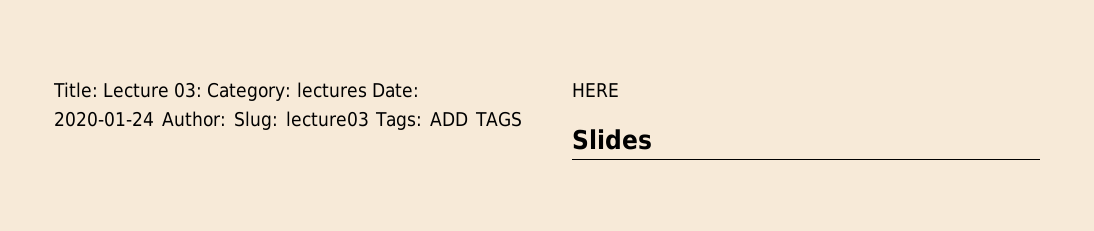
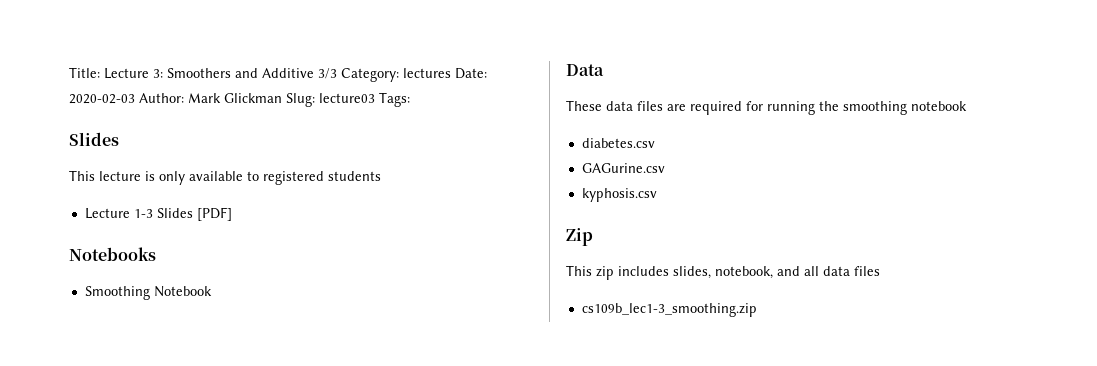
- Title: Lecture 03: Category: lectures Date: 2020-01-24 Author: Slug: lecture03 Tags: ADD TAGS HERE
+ Title: Lecture 3: Smoothers and Additive 3/3 Category: lectures Date: 2020-02-03 Author: Mark Glickman Slug: lecture03 Tags:
  Slides
+ This lecture is only available to registered students
+ Lecture 1-3 Slides [PDF]
+ Notebooks
+ Smoothing Notebook
+ Data
+ These data files are required for running the smoothing notebook
+ diabetes.csv
+ GAGurine.csv
+ kyphosis.csv
+ Zip
+ This zip includes slides, notebook, and all data files
+ cs109b_lec1-3_smoothing.zip

